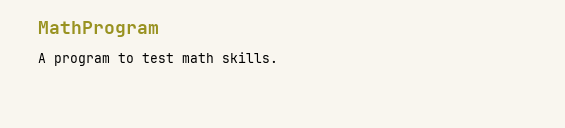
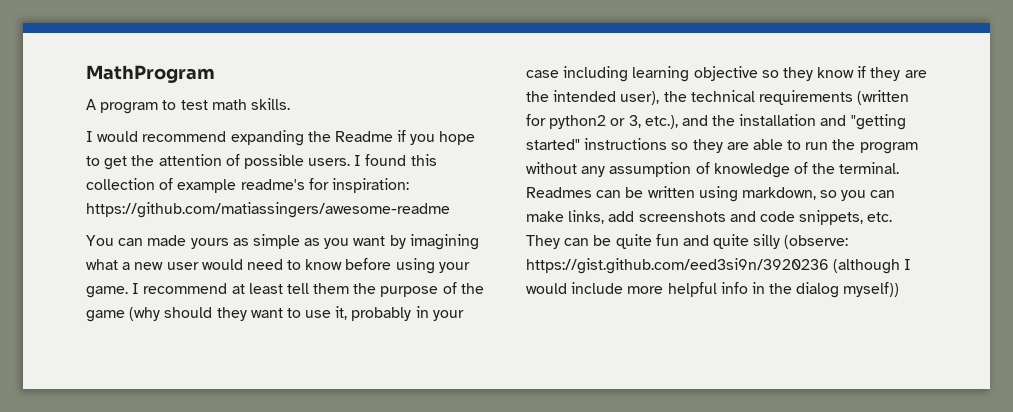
+ I would recommend expanding the Readme if you hope to get the attention of possible users. I found this collection of example readme's for inspiration: https://github.com/matiassingers/awesome-readme
+ You can made yours as simple as you want by imagining what a new user would need to know before using your game. I recommend at least tell them the purpose of the game (why should they want to use it, probably in your case including learning objective so they know if they are the intended user), the technical requirements (written for python2 or 3, etc.), and the installation and "getting started" instructions so they are able to run the program without any assumption of knowledge of the terminal. Readmes can be written using markdown, so you can make links, add screenshots and code snippets, etc. They can be quite fun and quite silly (observe: https://gist.github.com/eed3si9n/3920236 (although I would include more helpful info in the dialog myself))

